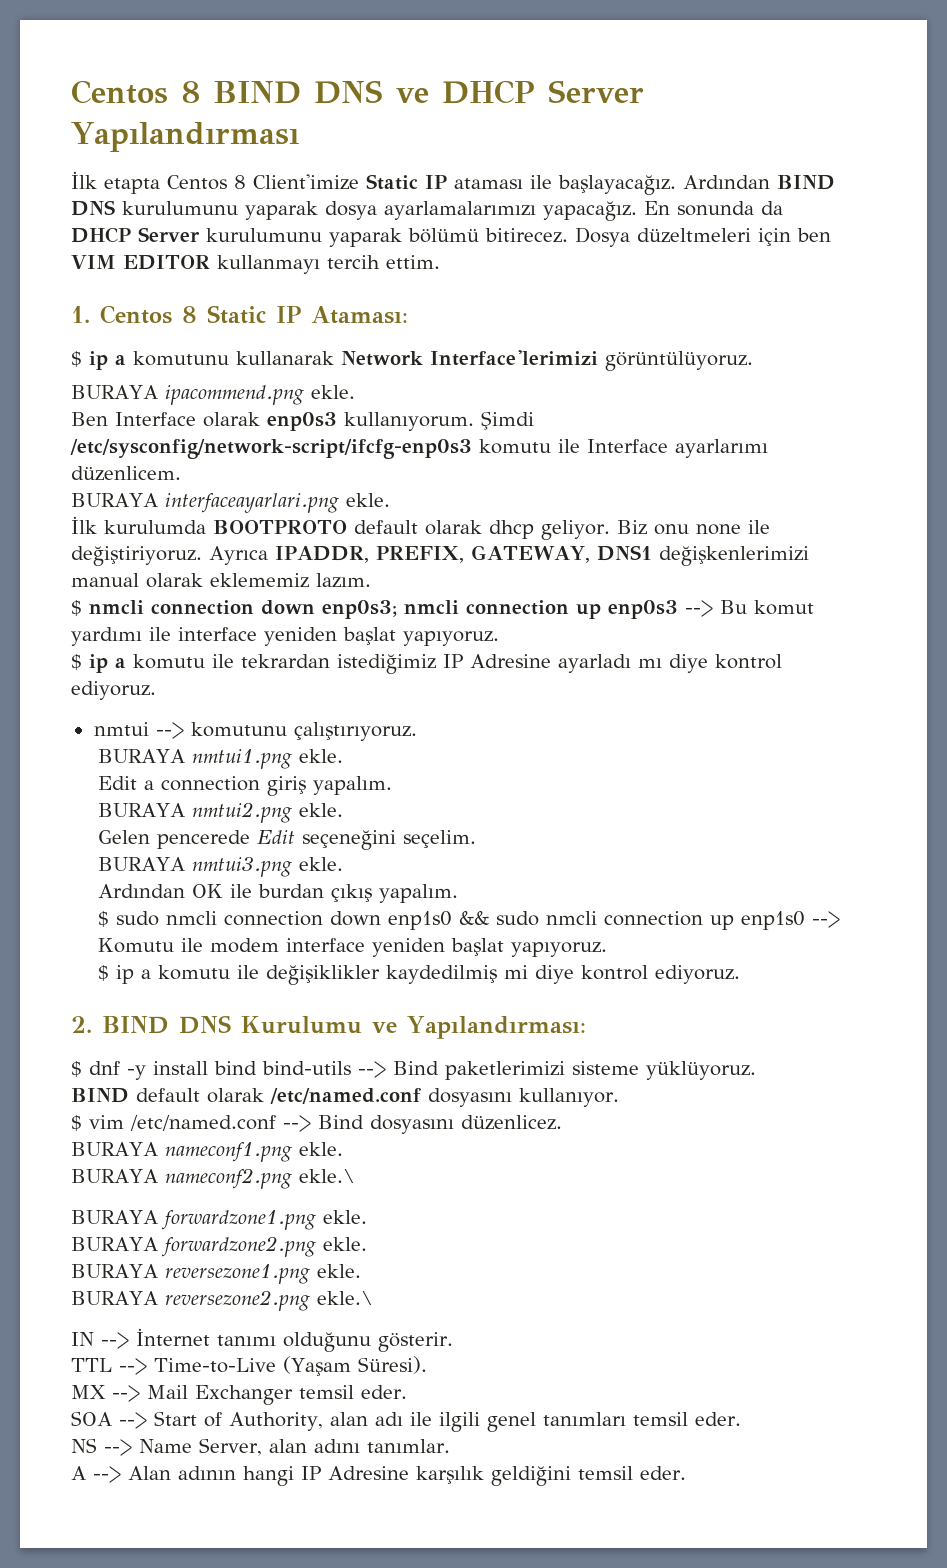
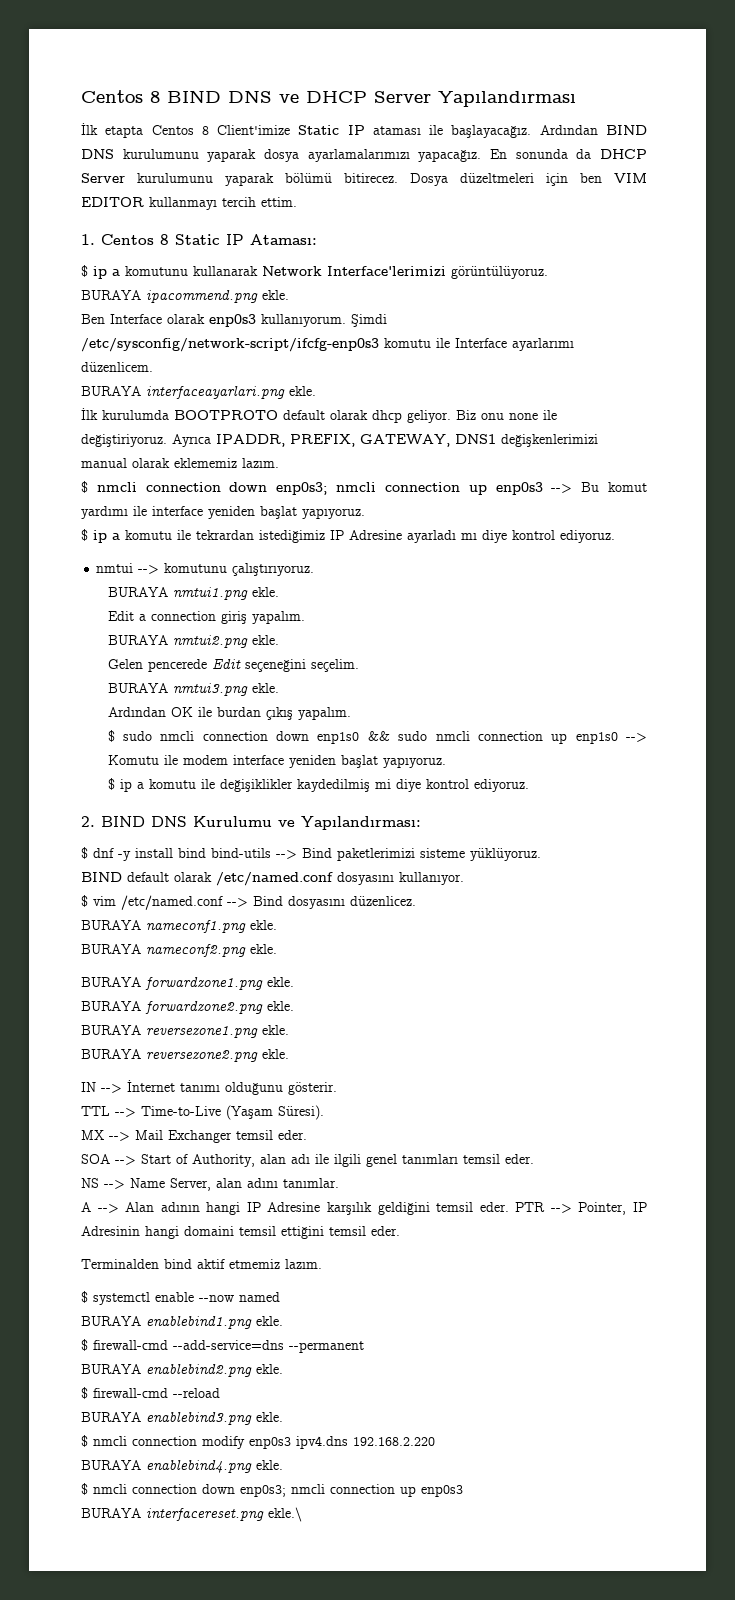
- BURAYA nameconf2.png ekle.\
+ BURAYA nameconf2.png ekle.
- BURAYA reversezone2.png ekle.\
+ BURAYA reversezone2.png ekle.
+ PTR --> Pointer, IP Adresinin hangi domaini temsil ettiğini temsil eder.
+ Terminalden bind aktif etmemiz lazım.
+ $ systemctl enable --now named
+ BURAYA enablebind1.png ekle.
+ $ firewall-cmd --add-service=dns --permanent
+ BURAYA enablebind2.png ekle.
+ $ firewall-cmd --reload
+ BURAYA enablebind3.png ekle.
+ $ nmcli connection modify enp0s3 ipv4.dns 192.168.2.220
+ BURAYA enablebind4.png ekle.
+ $ nmcli connection down enp0s3; nmcli connection up enp0s3
+ BURAYA interfacereset.png ekle.\

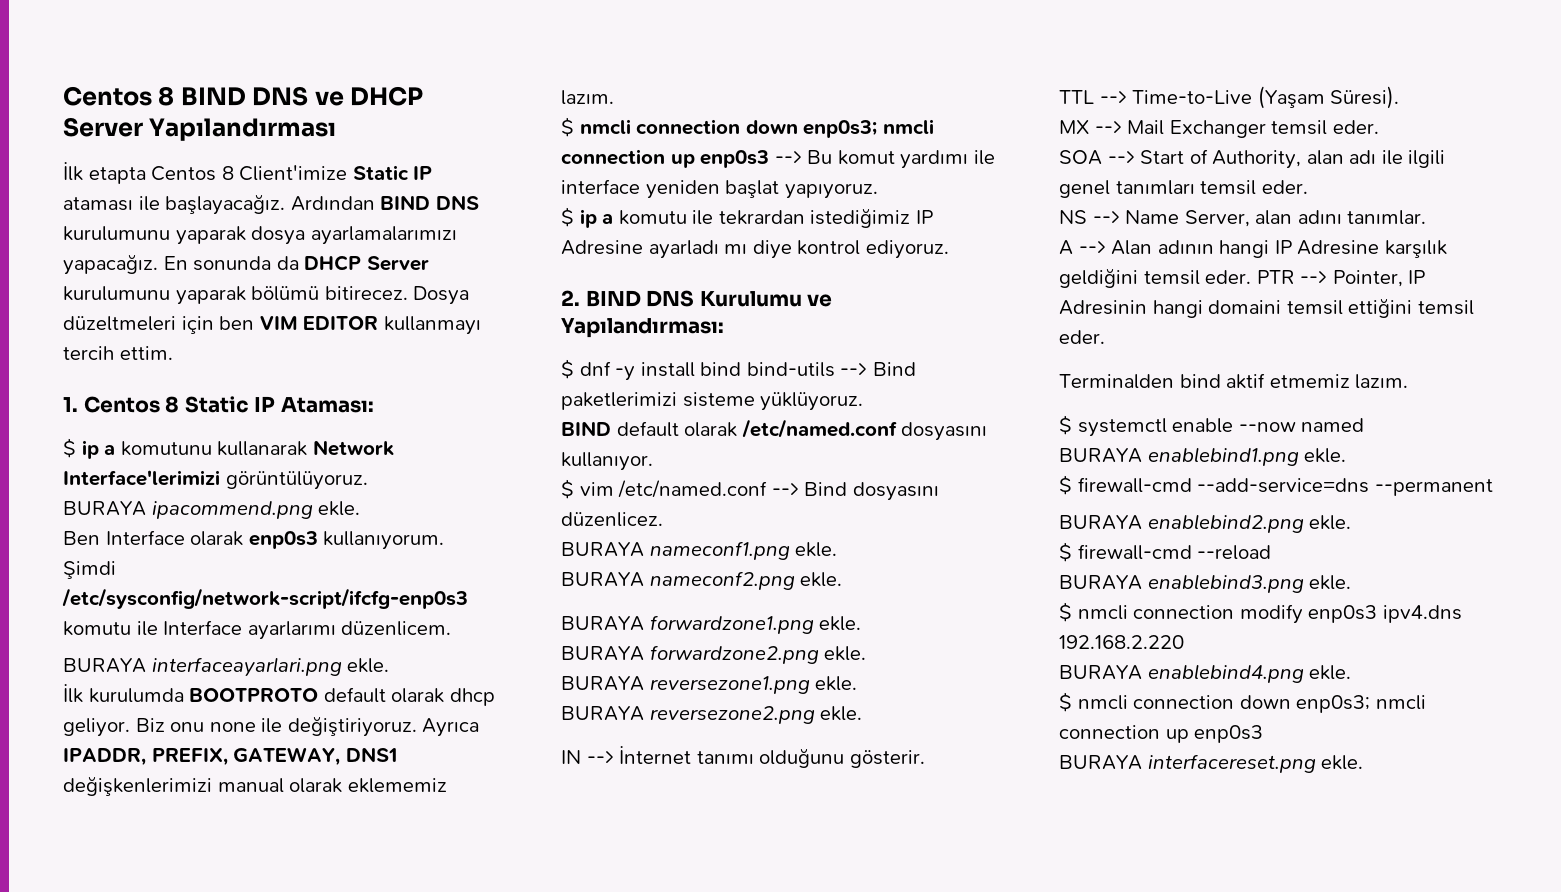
- nmtui --> komutunu çalıştırıyoruz.
- BURAYA nmtui1.png ekle.
- Edit a connection giriş yapalım.
- BURAYA nmtui2.png ekle.
- Gelen pencerede Edit seçeneğini seçelim.
- BURAYA nmtui3.png ekle.
- Ardından OK ile burdan çıkış yapalım.
- $ sudo nmcli connection down enp1s0 && sudo nmcli connection up enp1s0 --> Komutu ile modem interface yeniden başlat yapıyoruz.
- $ ip a komutu ile değişiklikler kaydedilmiş mi diye kontrol ediyoruz.
- BURAYA interfacereset.png ekle.\
+ BURAYA interfacereset.png ekle.

